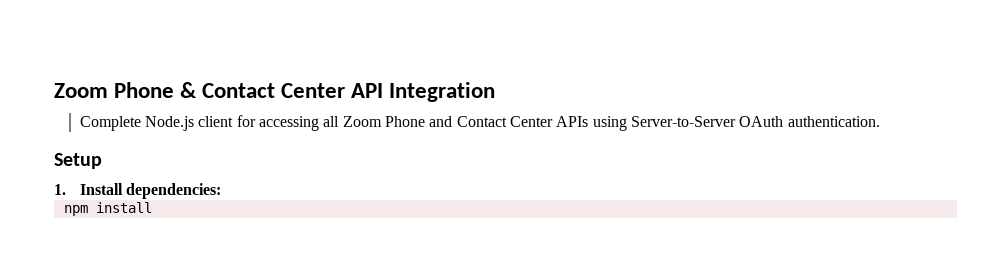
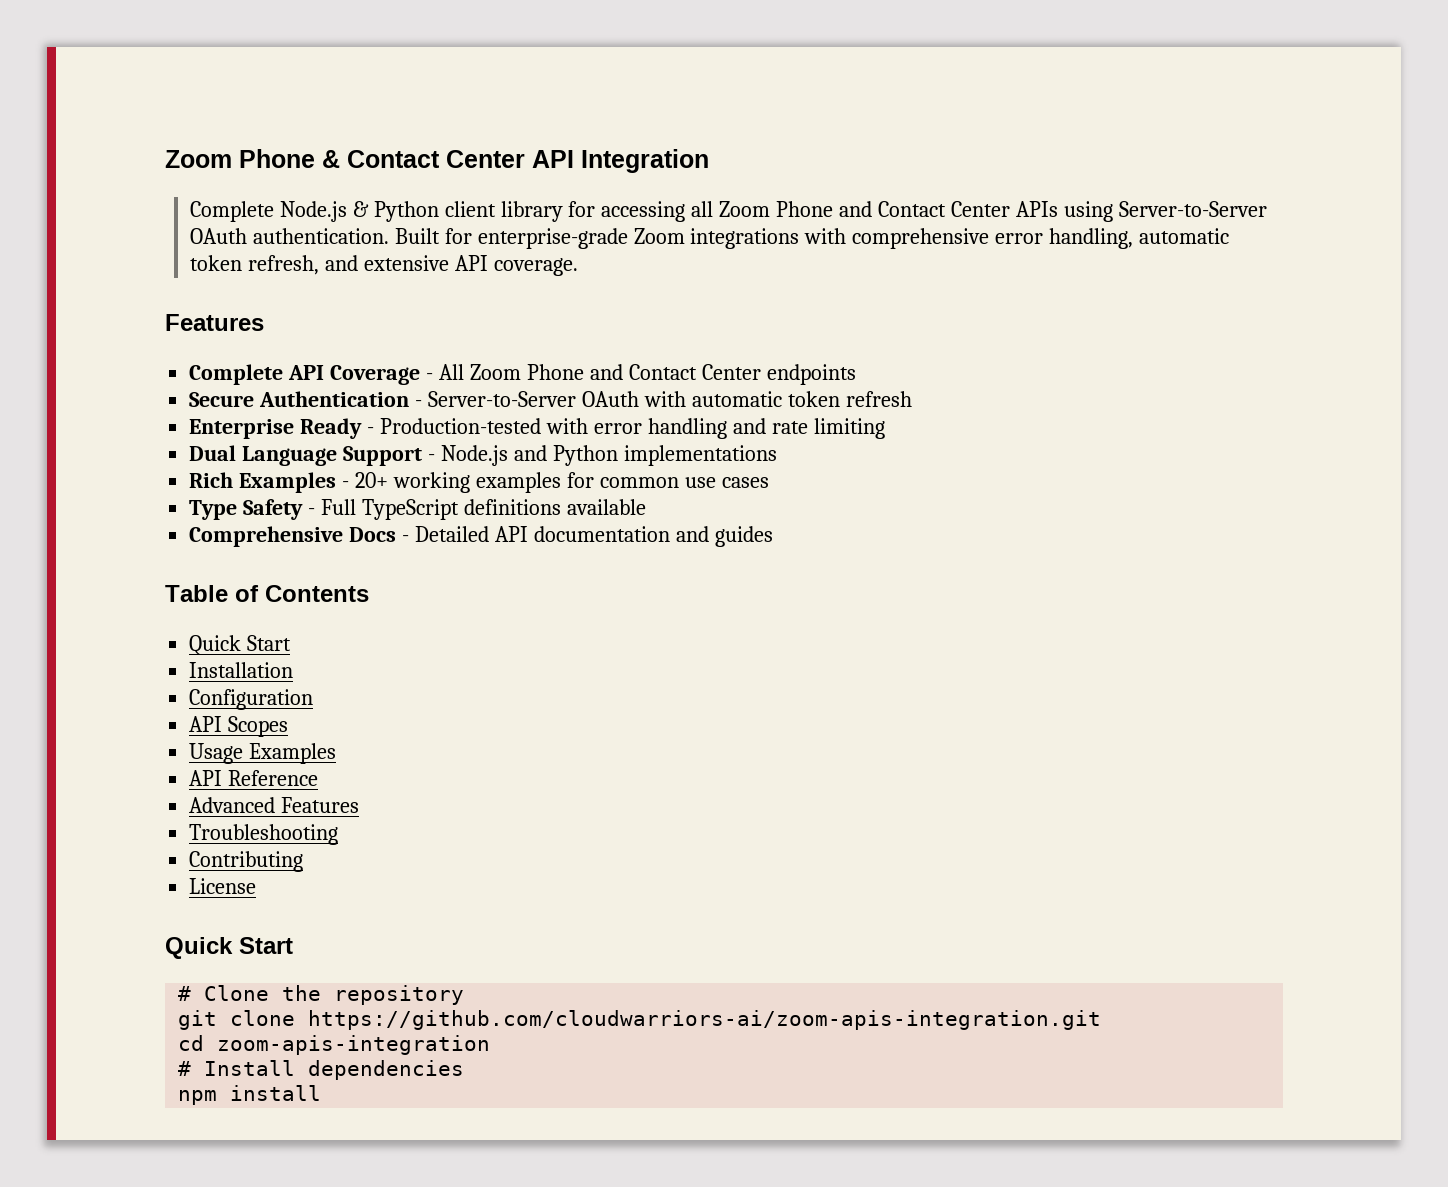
- Complete Node.js client for accessing all Zoom Phone and Contact Center APIs using Server-to-Server OAuth authentication.
- Setup
- 1. Install dependencies:
+ Complete Node.js & Python client library for accessing all Zoom Phone and Contact Center APIs using Server-to-Server OAuth authentication. Built for enterprise-grade Zoom integrations with comprehensive error handling, automatic token refresh, and extensive API coverage.
+ Features
+ Complete API Coverage - All Zoom Phone and Contact Center endpoints
+ Secure Authentication - Server-to-Server OAuth with automatic token refresh
+ Enterprise Ready - Production-tested with error handling and rate limiting
+ Dual Language Support - Node.js and Python implementations
+ Rich Examples - 20+ working examples for common use cases
+ Type Safety - Full TypeScript definitions available
+ Comprehensive Docs - Detailed API documentation and guides
+ Table of Contents
+ Quick Start
+ Installation
+ Configuration
+ API Scopes
+ Usage Examples
+ API Reference
+ Advanced Features
+ Troubleshooting
+ Contributing
+ License
+ Quick Start
+ # Clone the repository
+ git clone https://github.com/cloudwarriors-ai/zoom-apis-integration.git
+ cd zoom-apis-integration
+ # Install dependencies

